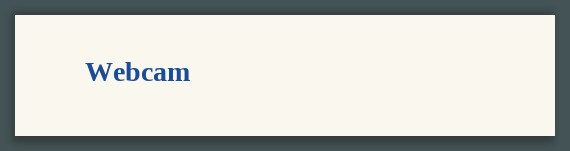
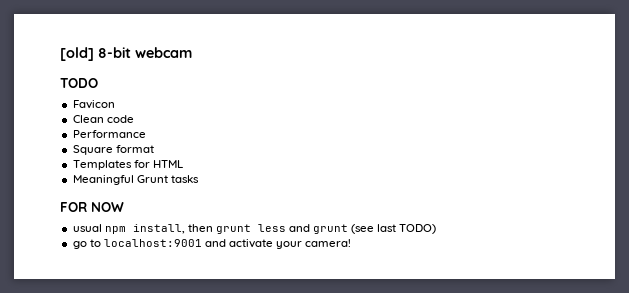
- Webcam
+ [old] 8-bit webcam
+ TODO
+ Favicon
+ Clean code
+ Performance
+ Square format
+ Templates for HTML
+ Meaningful Grunt tasks
+ FOR NOW
+ usual npm install, then grunt less and grunt (see last TODO)
+ go to localhost:9001 and activate your camera!

